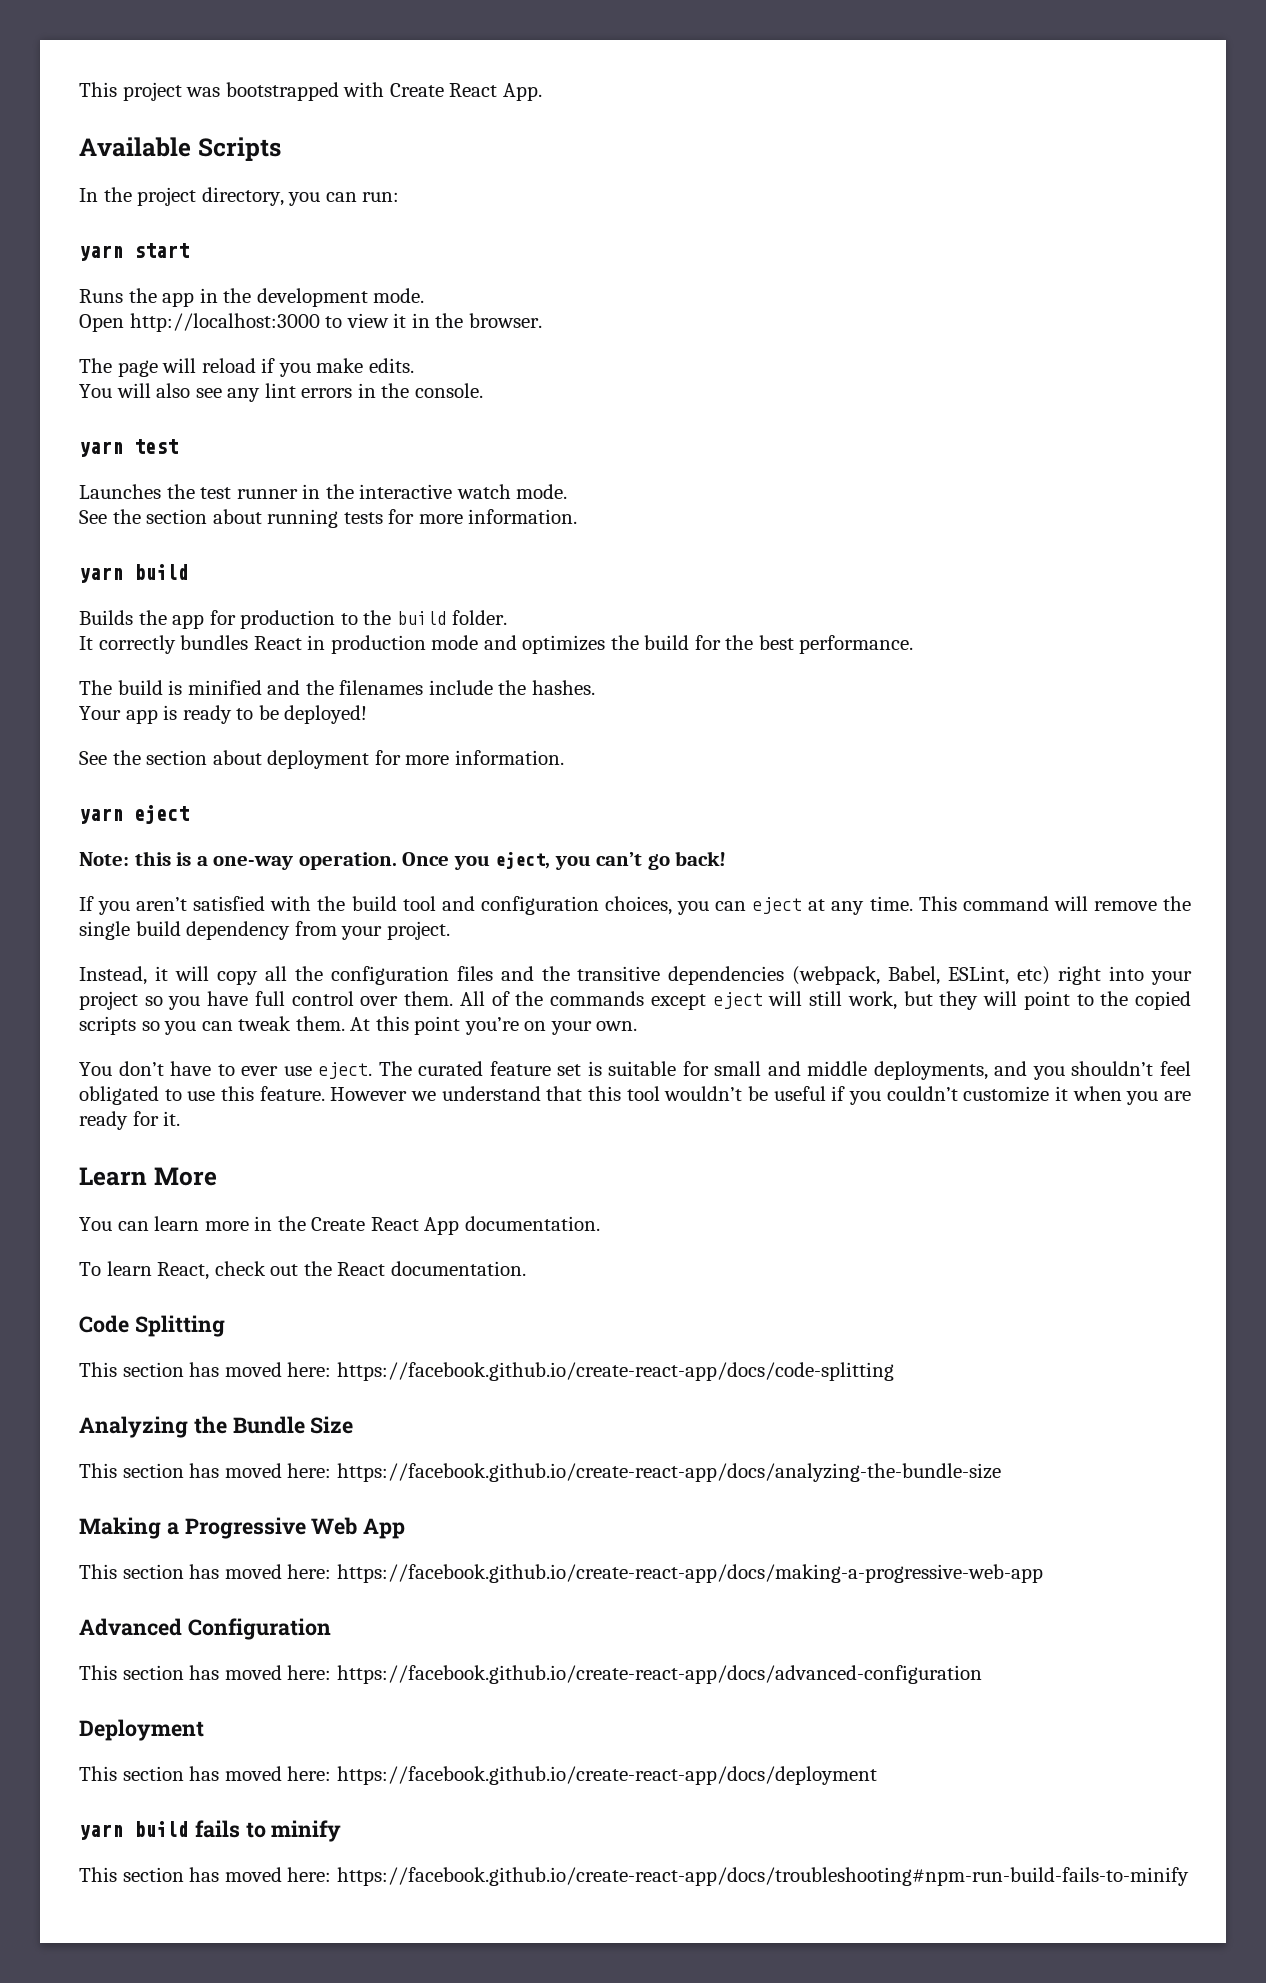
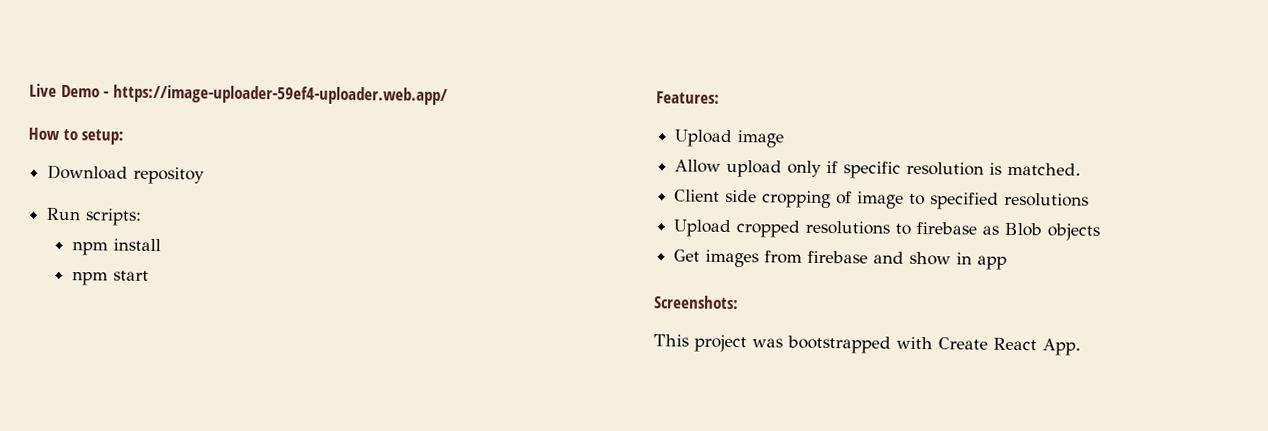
+ Live Demo - https://image-uploader-59ef4-uploader.web.app/
+ How to setup:
+ Download repositoy
+ Run scripts:
+ npm install
+ npm start
+ Features:
+ Upload image
+ Allow upload only if specific resolution is matched.
+ Client side cropping of image to specified resolutions
+ Upload cropped resolutions to firebase as Blob objects
+ Get images from firebase and show in app
+ Screenshots:
- Available Scripts
- In the project directory, you can run:
- yarn start
- Runs the app in the development mode.
- Open http://localhost:3000 to view it in the browser.
- The page will reload if you make edits.
- You will also see any lint errors in the console.
- yarn test
- Launches the test runner in the interactive watch mode.
- See the section about running tests for more information.
- yarn build
- Builds the app for production to the build folder.
- It correctly bundles React in production mode and optimizes the build for the best performance.
- The build is minified and the filenames include the hashes.
- Your app is ready to be deployed!
- See the section about deployment for more information.
- yarn eject
- Note: this is a one-way operation. Once you eject, you can’t go back!
- If you aren’t satisfied with the build tool and configuration choices, you can eject at any time. This command will remove the single build dependency from your project.
- Instead, it will copy all the configuration files and the transitive dependencies (webpack, Babel, ESLint, etc) right into your project so you have full control over them. All of the commands except eject will still work, but they will point to the copied scripts so you can tweak them. At this point you’re on your own.
- You don’t have to ever use eject. The curated feature set is suitable for small and middle deployments, and you shouldn’t feel obligated to use this feature. However we understand that this tool wouldn’t be useful if you couldn’t customize it when you are ready for it.
- Learn More
- You can learn more in the Create React App documentation.
- To learn React, check out the React documentation.
- Code Splitting
- This section has moved here: https://facebook.github.io/create-react-app/docs/code-splitting
- Analyzing the Bundle Size
- This section has moved here: https://facebook.github.io/create-react-app/docs/analyzing-the-bundle-size
- Making a Progressive Web App
- This section has moved here: https://facebook.github.io/create-react-app/docs/making-a-progressive-web-app
- Advanced Configuration
- This section has moved here: https://facebook.github.io/create-react-app/docs/advanced-configuration
- Deployment
- This section has moved here: https://facebook.github.io/create-react-app/docs/deployment
- yarn build fails to minify
- This section has moved here: https://facebook.github.io/create-react-app/docs/troubleshooting#npm-run-build-fails-to-minify

